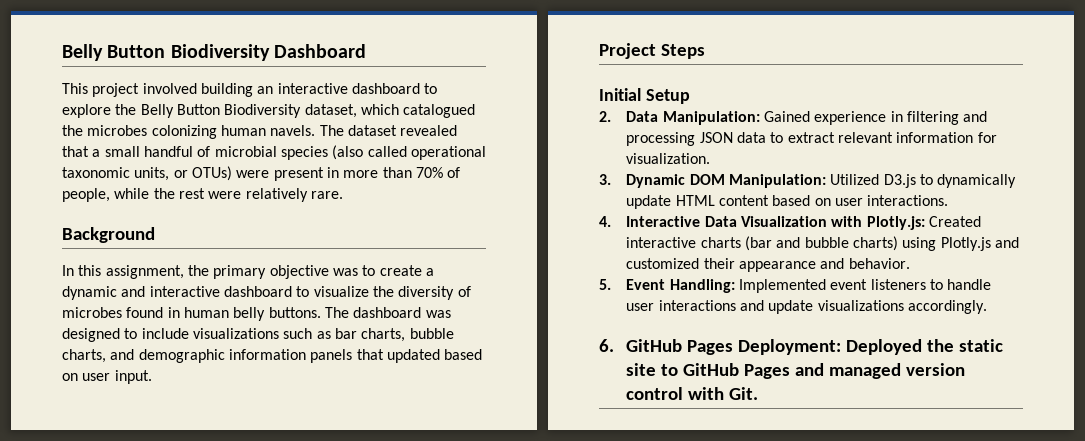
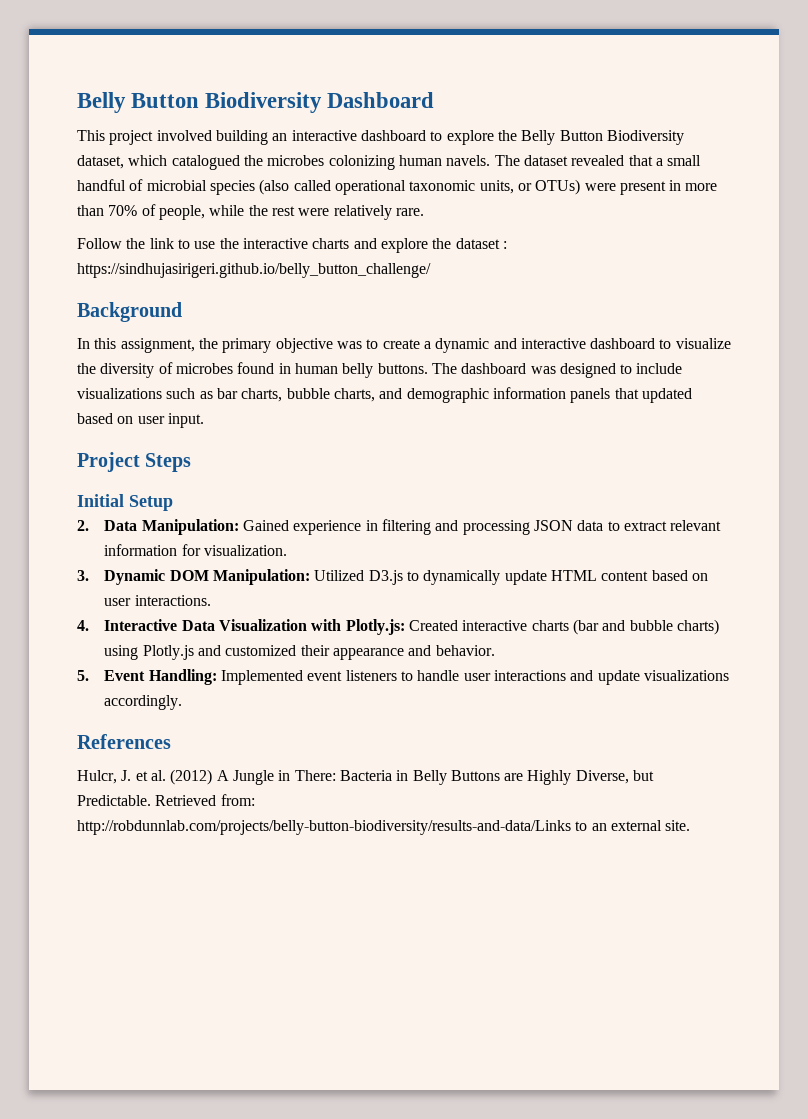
+ Follow the link to use the interactive charts and explore the dataset : https://sindhujasirigeri.github.io/belly_button_challenge/
- 6. GitHub Pages Deployment: Deployed the static site to GitHub Pages and managed version control with Git.
+ References
+ Hulcr, J. et al. (2012) A Jungle in There: Bacteria in Belly Buttons are Highly Diverse, but Predictable. Retrieved from: http://robdunnlab.com/projects/belly-button-biodiversity/results-and-data/Links to an external site.

